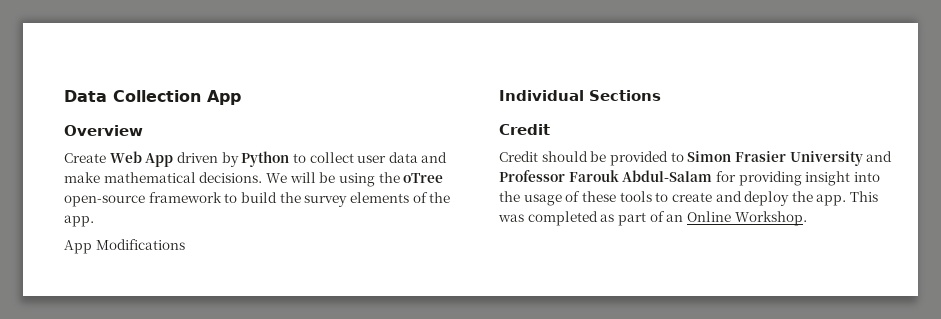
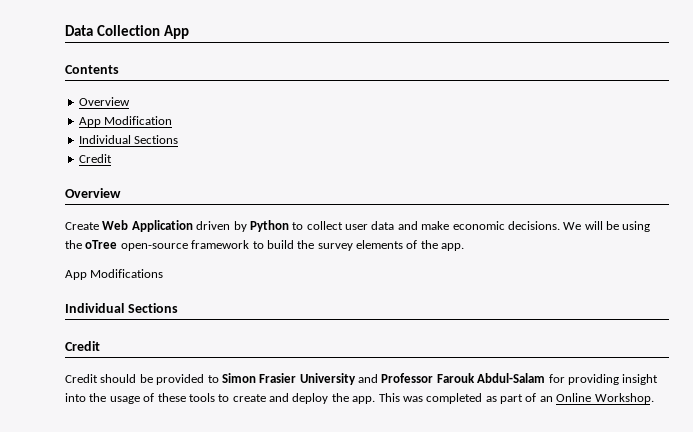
+ Contents
+ Overview
+ App Modification
+ Individual Sections
+ Credit
- Create Web App driven by Python to collect user data and make mathematical decisions.
+ Create Web Application driven by Python to collect user data and make economic decisions.

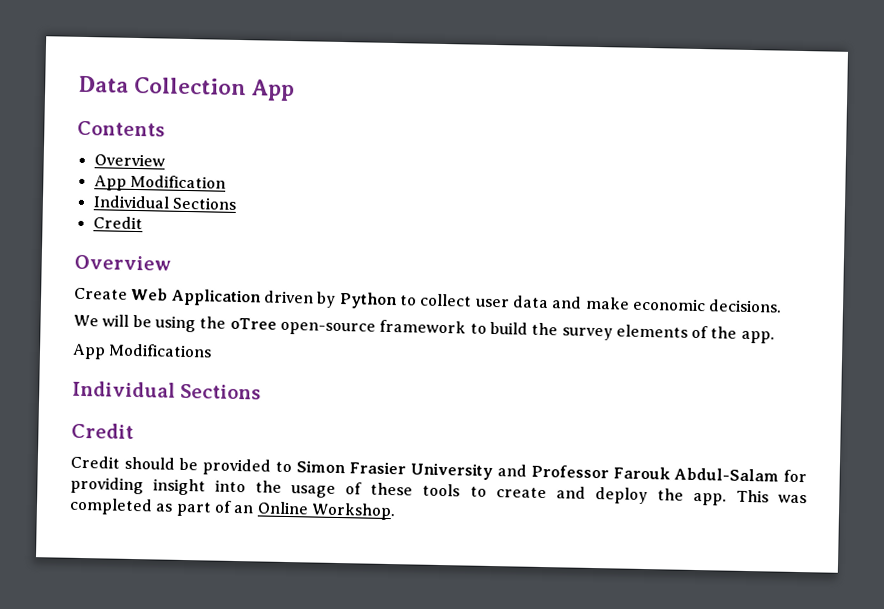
- Create Web Application driven by Python to collect user data and make economic decisions. We will be using the oTree open-source framework to build the survey elements of the app.
+ Create Web Application driven by Python to collect user data and make economic decisions.
+ We will be using the oTree open-source framework to build the survey elements of the app.

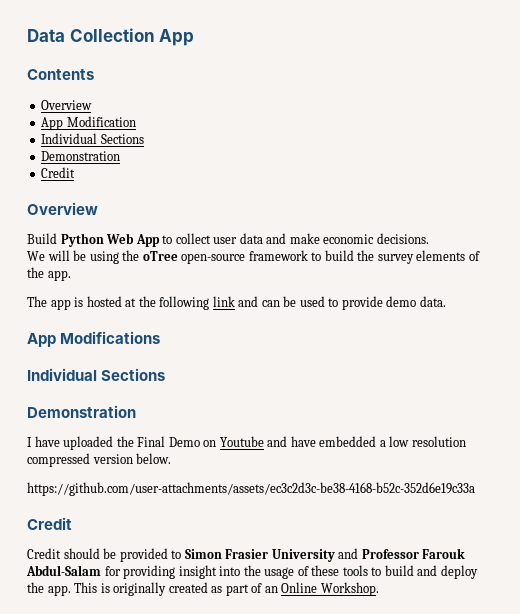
  App Modification
  Individual Sections
+ Demonstration
- Create Web Application driven by Python to collect user data and make economic decisions.
+ Build Python Web App to collect user data and make economic decisions.
+ The app is hosted at the following link and can be used to provide demo data.
  App Modifications
  Individual Sections
+ Demonstration
+ I have uploaded the Final Demo on Youtube and have embedded a low resolution compressed version below.
+ https://github.com/user-attachments/assets/ec3c2d3c-be38-4168-b52c-352d6e19c33a
- Credit should be provided to Simon Frasier University and Professor Farouk Abdul-Salam for providing insight into the usage of these tools to create and deploy the app.
+ Credit should be provided to Simon Frasier University and Professor Farouk Abdul-Salam for providing insight into the usage of these tools to build and deploy the app.
- This was completed as part of an Online Workshop.
+ This is originally created as part of an Online Workshop.

